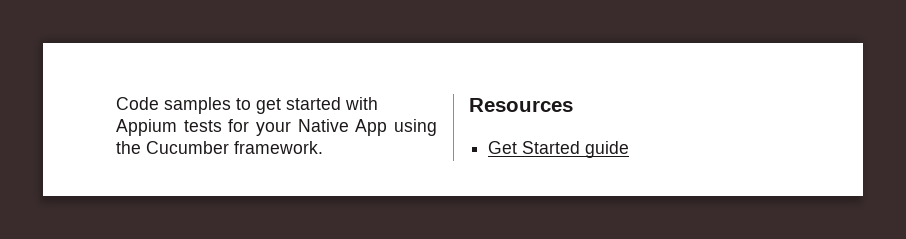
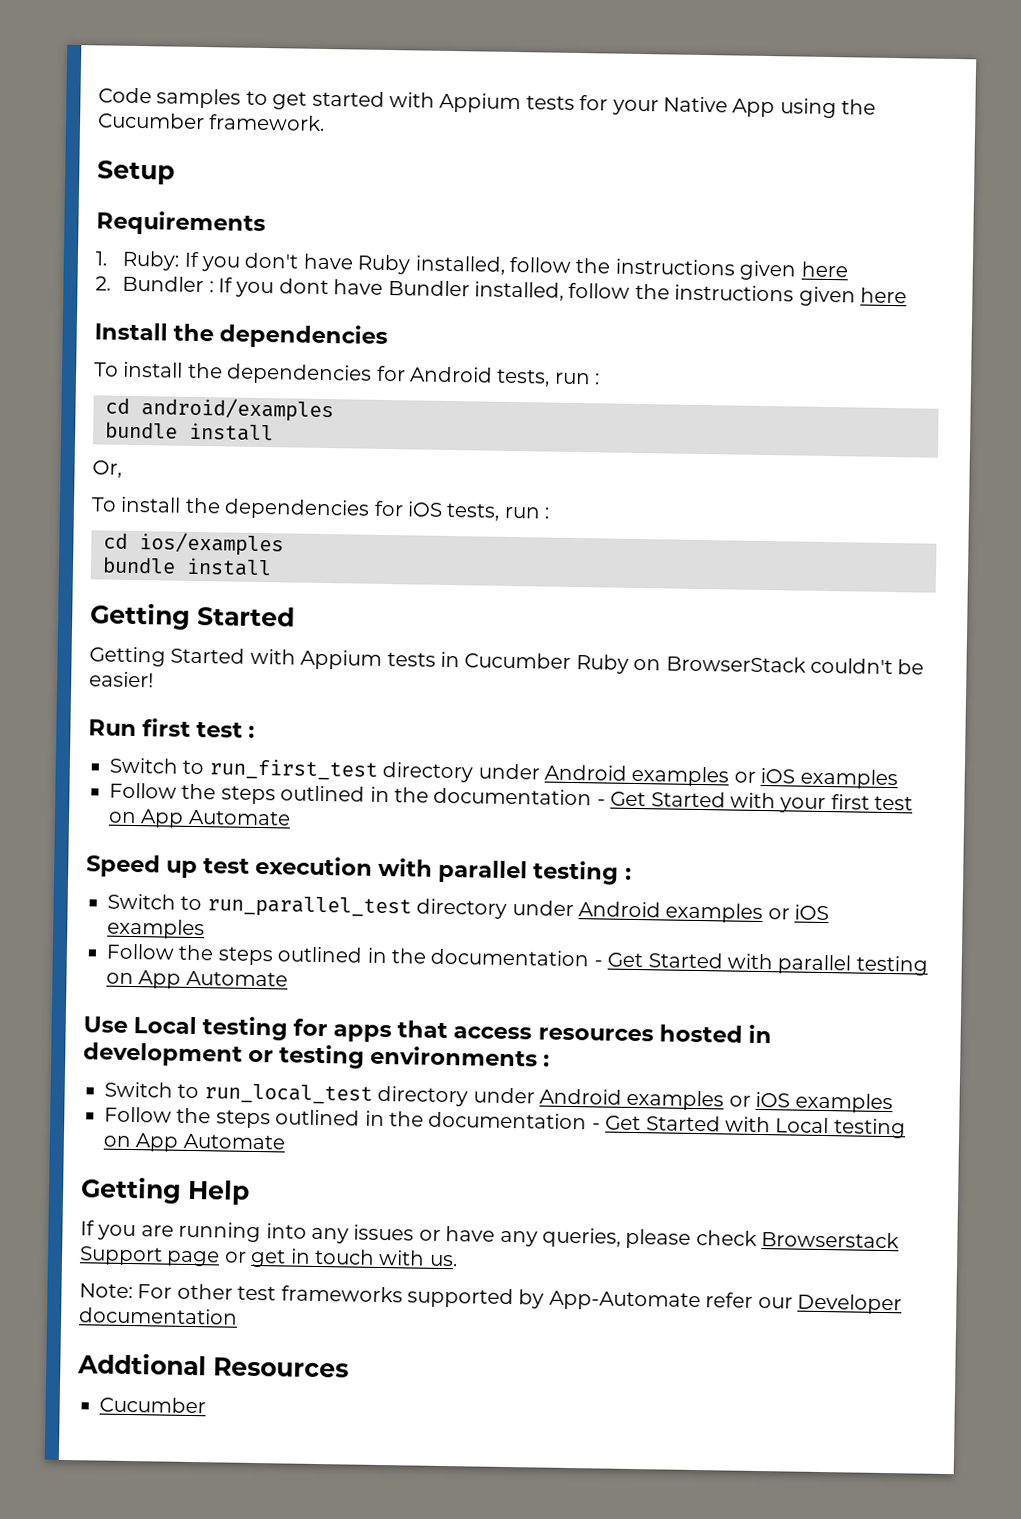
- Resources
- Get Started guide
+ Setup
+ Requirements
+ 1. Ruby: If you don't have Ruby installed, follow the instructions given here
+ 2. Bundler : If you dont have Bundler installed, follow the instructions given here
+ Install the dependencies
+ To install the dependencies for Android tests, run :
+ cd android/examples
+ bundle install
+ Or,
+ To install the dependencies for iOS tests, run :
+ cd ios/examples
+ bundle install
+ Getting Started
+ Getting Started with Appium tests in Cucumber Ruby on BrowserStack couldn't be easier!
+ Run first test :
+ Switch to run_first_test directory under Android examples or iOS examples
+ Follow the steps outlined in the documentation - Get Started with your first test on App Automate
+ Speed up test execution with parallel testing :
+ Switch to run_parallel_test directory under Android examples or iOS examples
+ Follow the steps outlined in the documentation - Get Started with parallel testing on App Automate
+ Use Local testing for apps that access resources hosted in development or testing environments :
+ Switch to run_local_test directory under Android examples or iOS examples
+ Follow the steps outlined in the documentation - Get Started with Local testing on App Automate
+ Getting Help
+ If you are running into any issues or have any queries, please check Browserstack Support page or get in touch with us.
+ Note: For other test frameworks supported by App-Automate refer our Developer documentation
+ Addtional Resources
+ Cucumber

